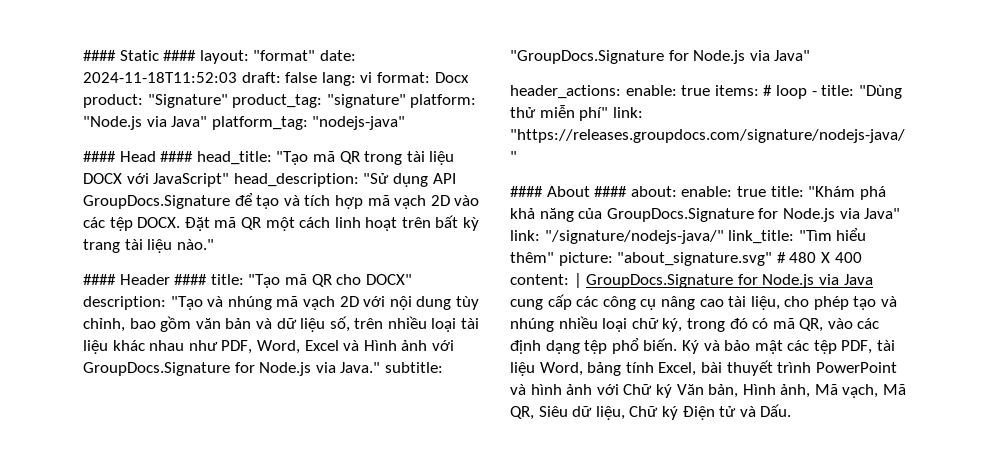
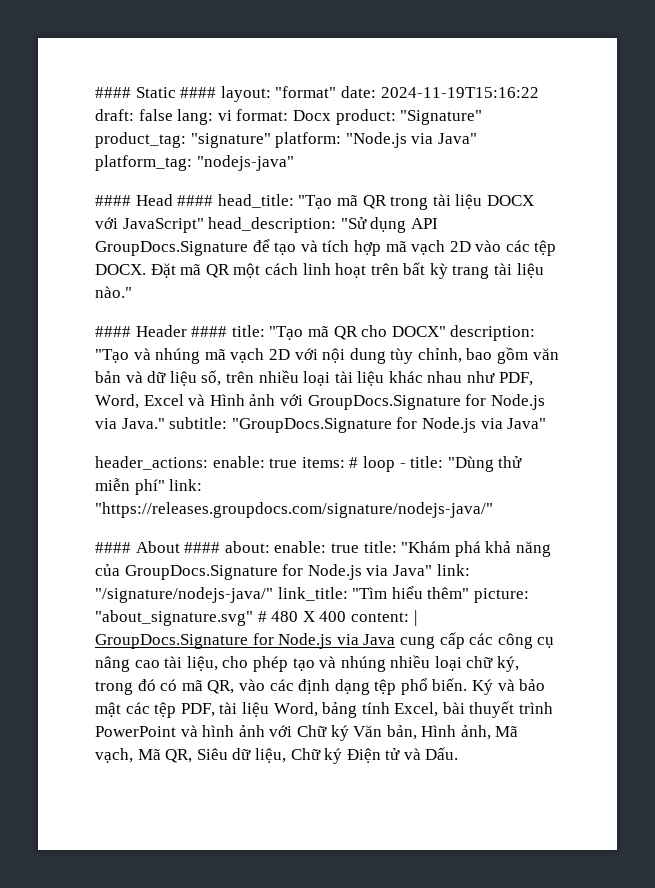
- #### Static #### layout: "format" date: 2024-11-18T11:52:03 draft: false lang: vi format: Docx product: "Signature" product_tag: "signature" platform: "Node.js via Java" platform_tag: "nodejs-java"
+ #### Static #### layout: "format" date: 2024-11-19T15:16:22 draft: false lang: vi format: Docx product: "Signature" product_tag: "signature" platform: "Node.js via Java" platform_tag: "nodejs-java"

